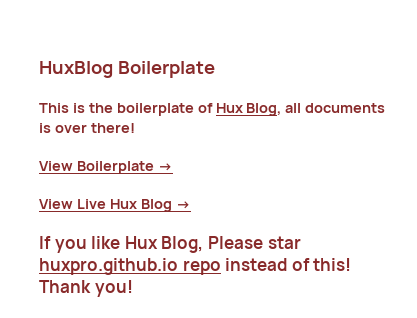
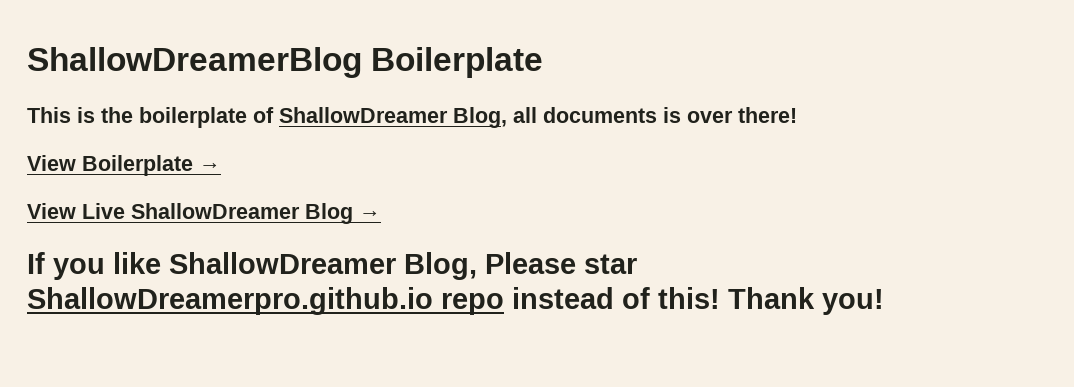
- HuxBlog Boilerplate
+ ShallowDreamerBlog Boilerplate
- This is the boilerplate of Hux Blog, all documents is over there!
+ This is the boilerplate of ShallowDreamer Blog, all documents is over there!
- View Live Hux Blog →
+ View Live ShallowDreamer Blog →
- If you like Hux Blog, Please star huxpro.github.io repo instead of this!
+ If you like ShallowDreamer Blog, Please star ShallowDreamerpro.github.io repo instead of this!

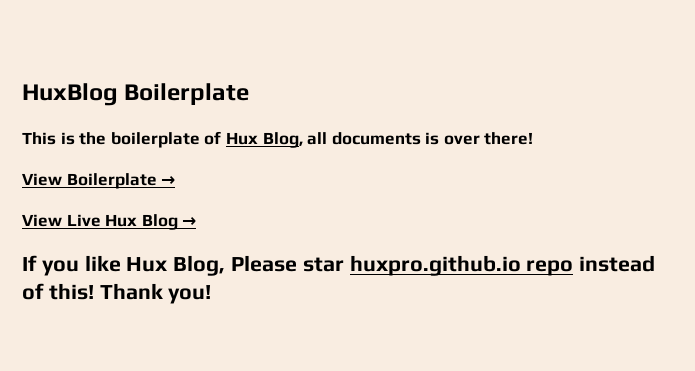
- ShallowDreamerBlog Boilerplate
+ HuxBlog Boilerplate
- This is the boilerplate of ShallowDreamer Blog, all documents is over there!
+ This is the boilerplate of Hux Blog, all documents is over there!
- View Live ShallowDreamer Blog →
+ View Live Hux Blog →
- If you like ShallowDreamer Blog, Please star ShallowDreamerpro.github.io repo instead of this!
+ If you like Hux Blog, Please star huxpro.github.io repo instead of this!

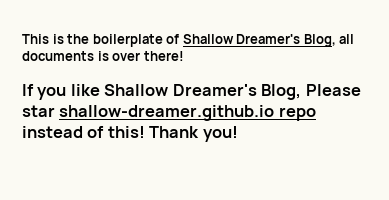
- HuxBlog Boilerplate
- This is the boilerplate of Hux Blog, all documents is over there!
+ This is the boilerplate of Shallow Dreamer's Blog, all documents is over there!
- View Boilerplate →
- View Live Hux Blog →
- If you like Hux Blog, Please star huxpro.github.io repo instead of this!
+ If you like Shallow Dreamer's Blog, Please star shallow-dreamer.github.io repo instead of this!

